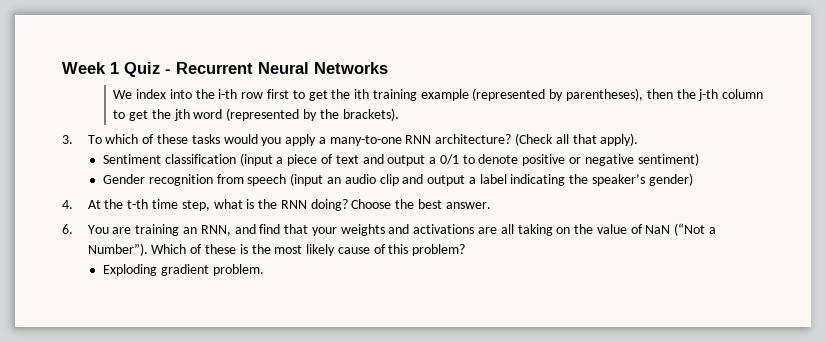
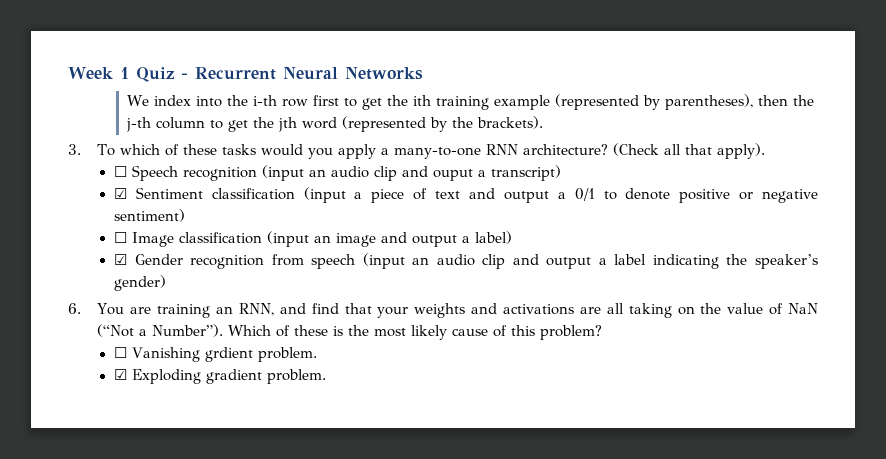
- Sentiment classification (input a piece of text and output a 0/1 to denote positive or negative sentiment)
+ ☐ Speech recognition (input an audio clip and ouput a transcript)
+ ☑ Sentiment classification (input a piece of text and output a 0/1 to denote positive or negative sentiment)
- Gender recognition from speech (input an audio clip and output a label indicating the speaker’s gender)
+ ☐ Image classification (input an image and output a label)
+ ☑ Gender recognition from speech (input an audio clip and output a label indicating the speaker’s gender)
- 4. At the t-th time step, what is the RNN doing? Choose the best answer.
- Exploding gradient problem.
+ ☐ Vanishing grdient problem.
+ ☑ Exploding gradient problem.

